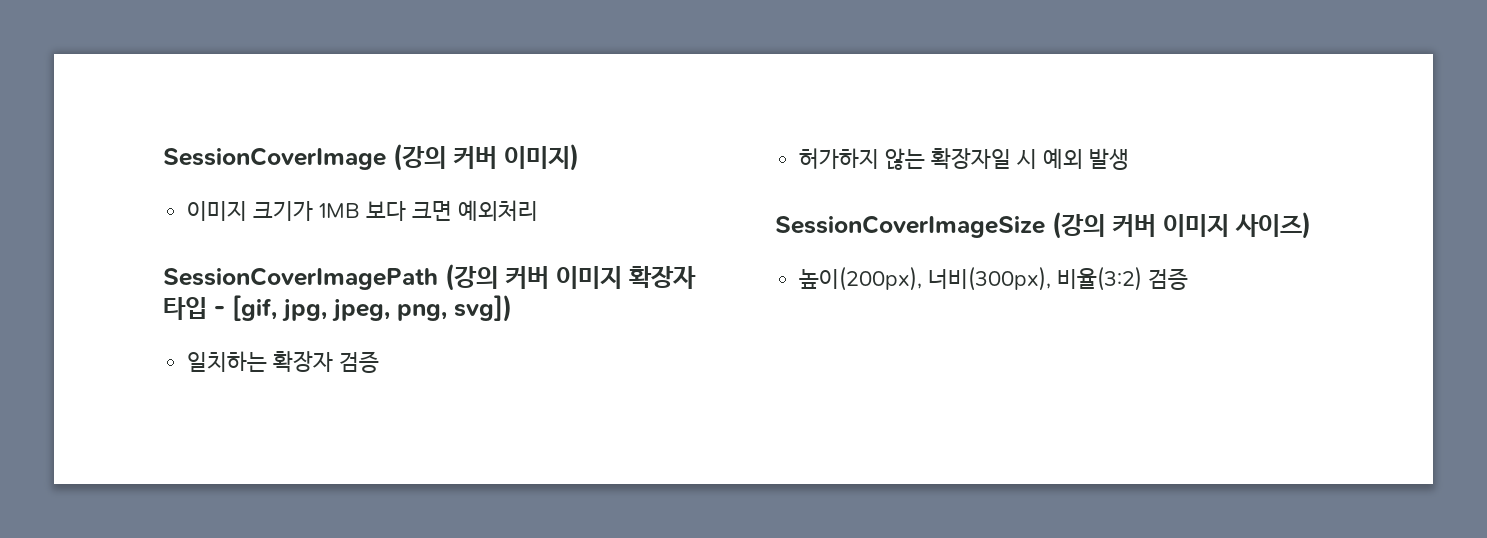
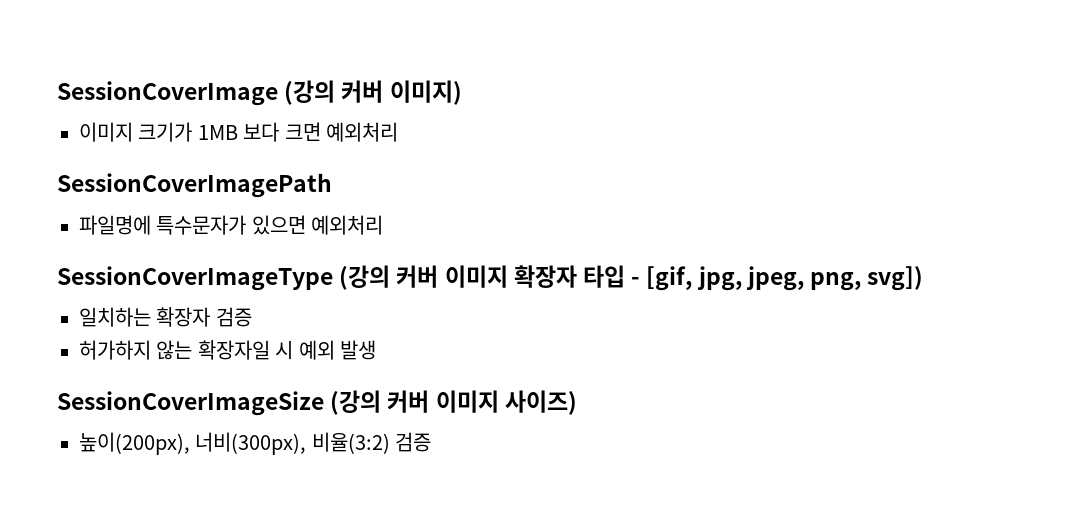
- SessionCoverImagePath (강의 커버 이미지 확장자 타입 - [gif, jpg, jpeg, png, svg])
+ SessionCoverImagePath
+ 파일명에 특수문자가 있으면 예외처리
+ SessionCoverImageType (강의 커버 이미지 확장자 타입 - [gif, jpg, jpeg, png, svg])

